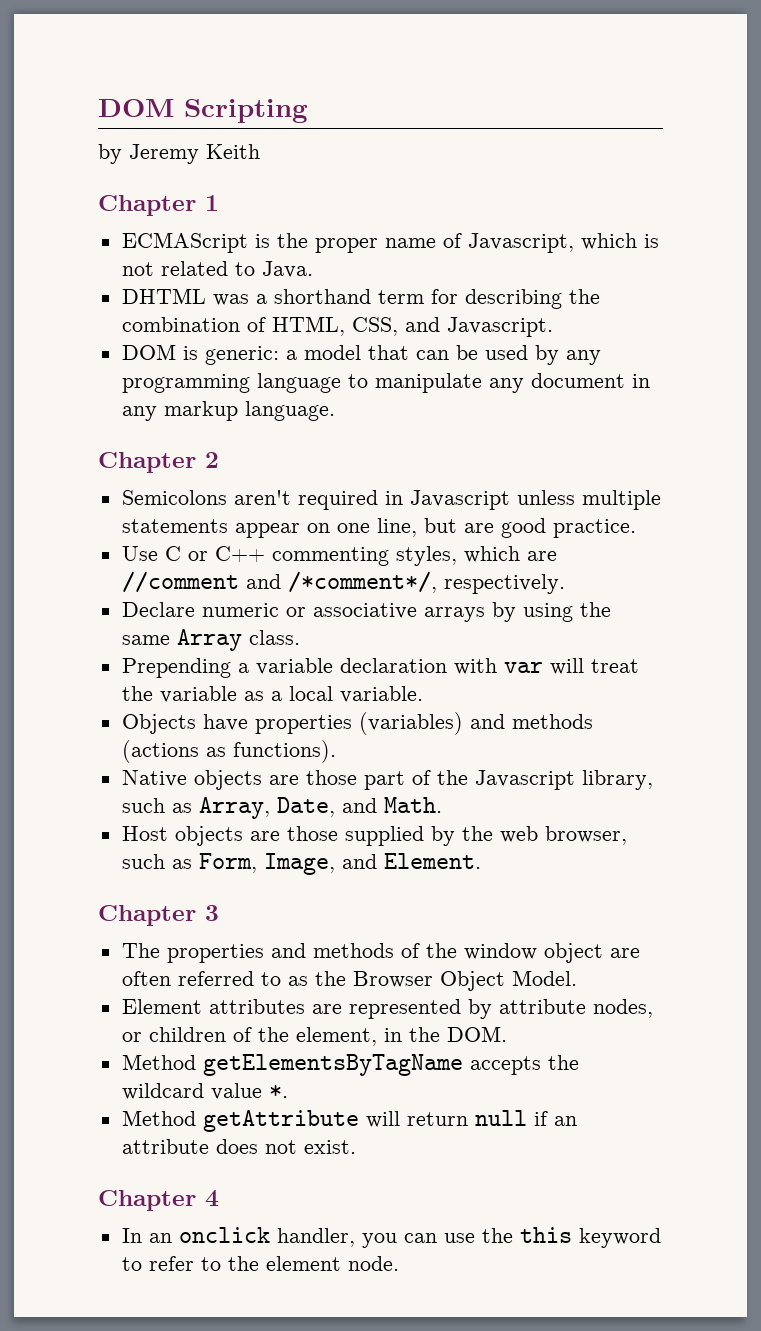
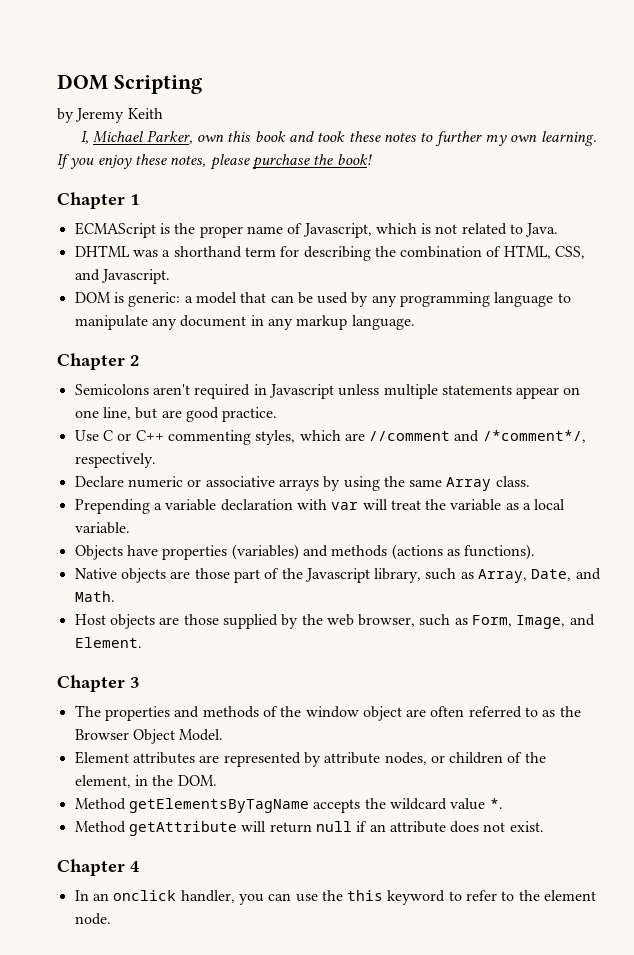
+ I, Michael Parker, own this book and took these notes to further my own learning. If you enjoy these notes, please purchase the book!

